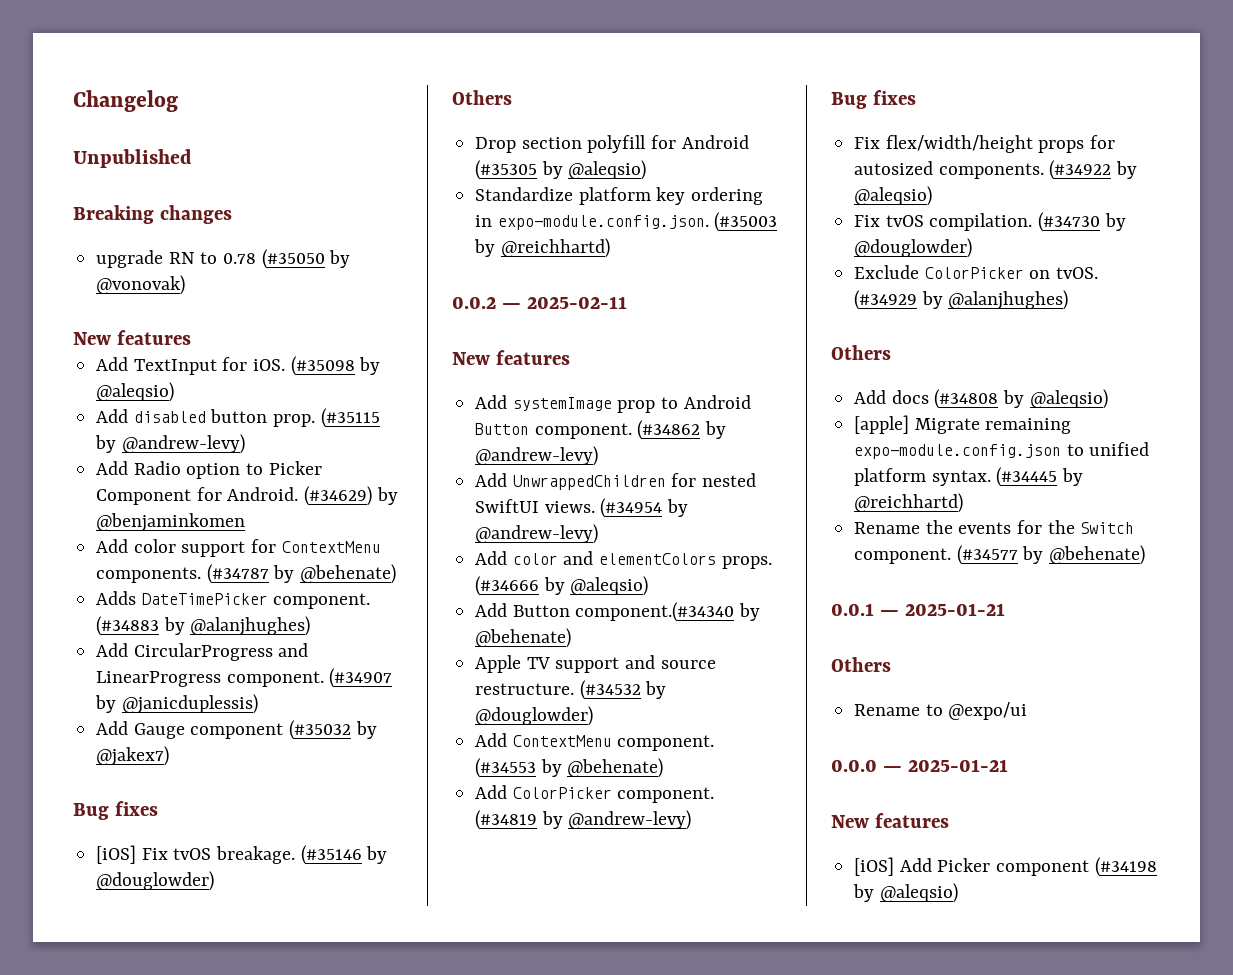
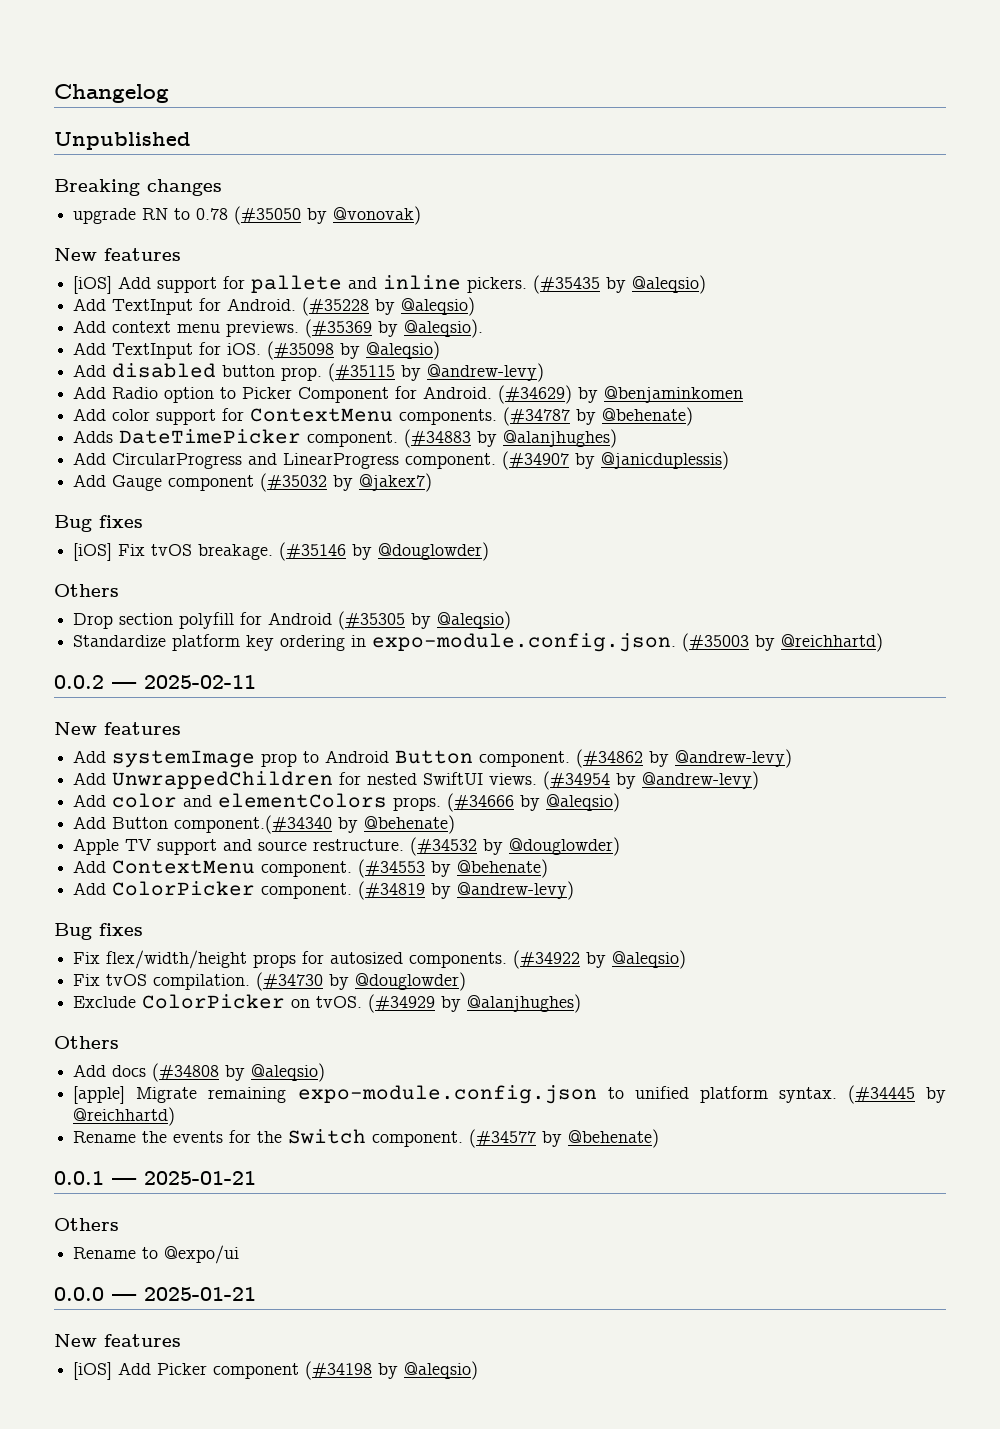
+ [iOS] Add support for pallete and inline pickers. (#35435 by @aleqsio)
+ Add TextInput for Android. (#35228 by @aleqsio)
+ Add context menu previews. (#35369 by @aleqsio).

